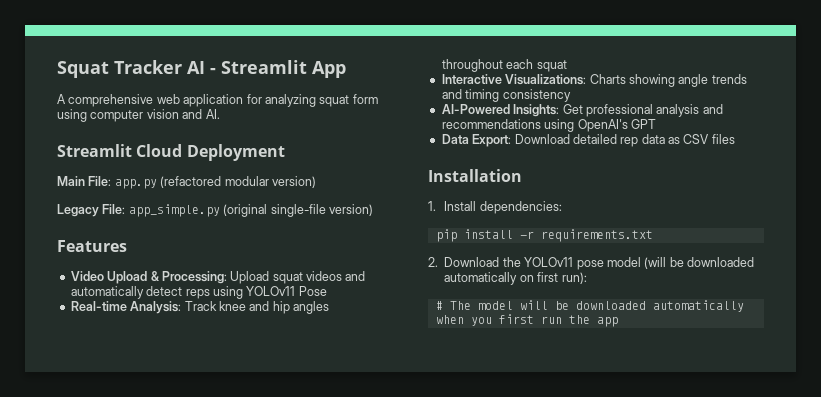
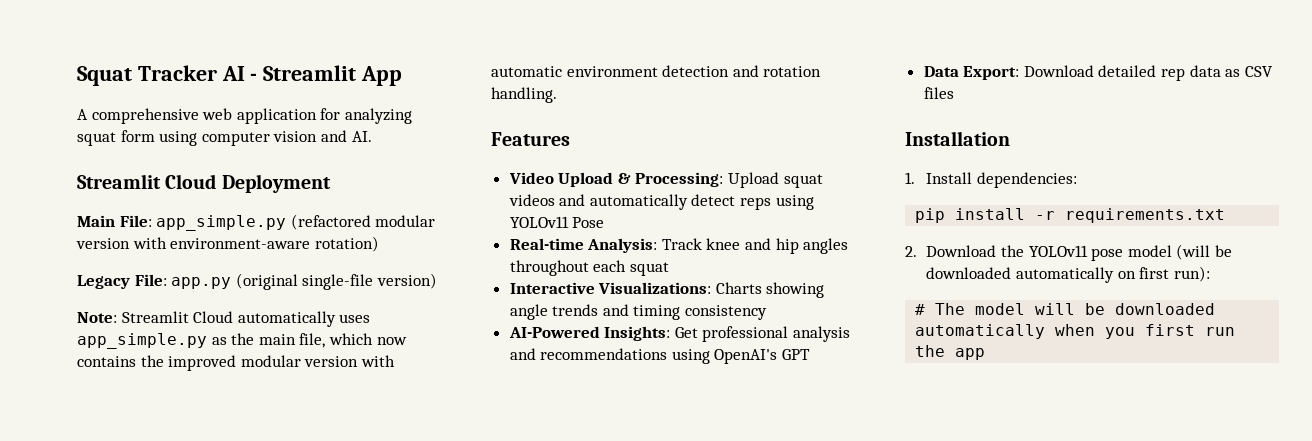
- Main File: app.py (refactored modular version)
+ Main File: app_simple.py (refactored modular version with environment-aware rotation)
- Legacy File: app_simple.py (original single-file version)
+ Legacy File: app.py (original single-file version)
+ Note: Streamlit Cloud automatically uses app_simple.py as the main file, which now contains the improved modular version with automatic environment detection and rotation handling.

